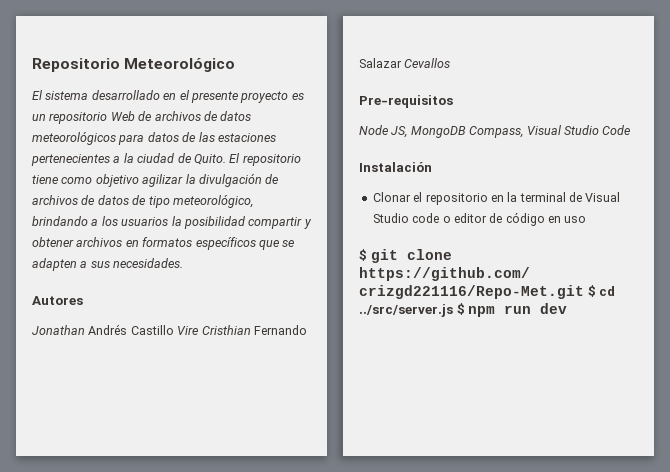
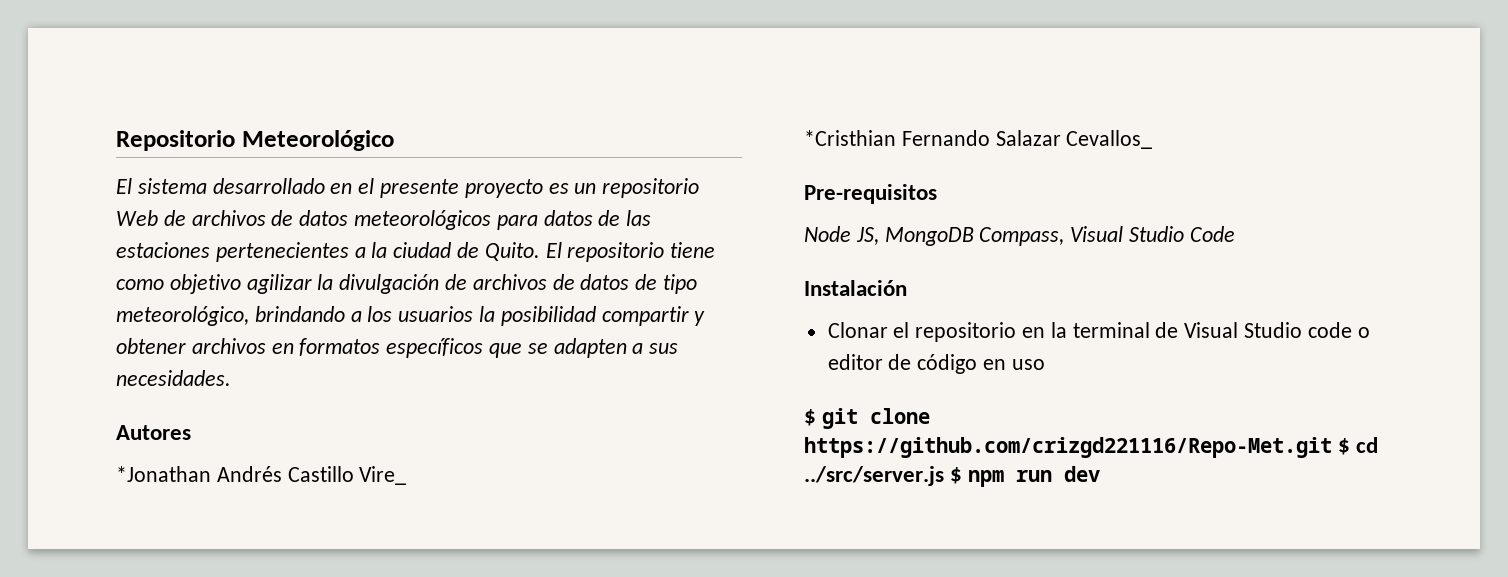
- Jonathan Andrés Castillo Vire Cristhian Fernando Salazar Cevallos
+ *Jonathan Andrés Castillo Vire_
+ *Cristhian Fernando Salazar Cevallos_

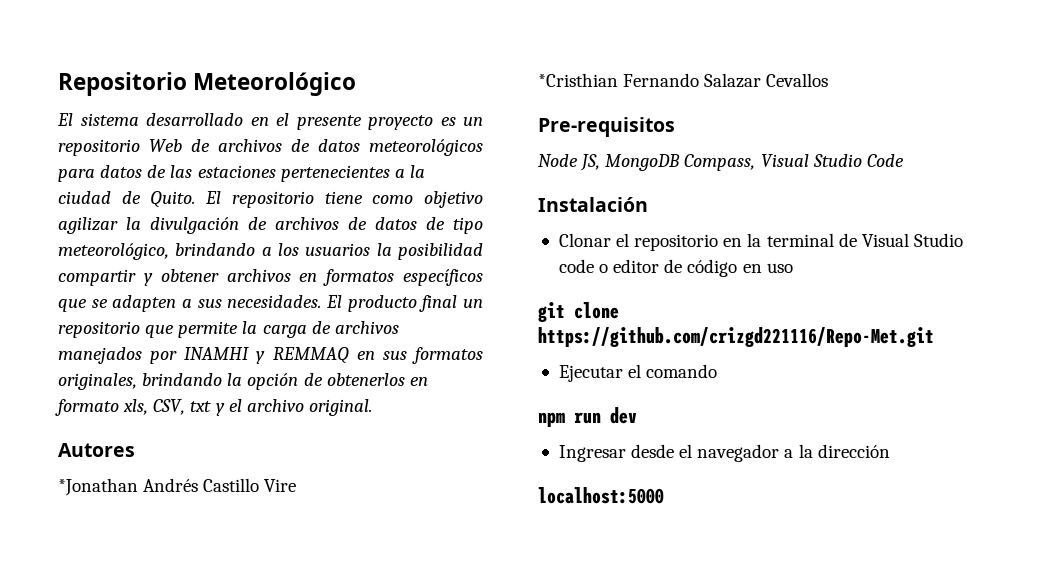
+ El producto final un repositorio que permite la carga de archivos manejados por INAMHI y REMMAQ en sus formatos originales, brindando la opción de obtenerlos en formato xls, CSV, txt y el archivo original.
- *Jonathan Andrés Castillo Vire_
+ *Jonathan Andrés Castillo Vire
- *Cristhian Fernando Salazar Cevallos_
+ *Cristhian Fernando Salazar Cevallos
- $ git clone https://github.com/crizgd221116/Repo-Met.git $ cd ../src/server.js $ npm run dev
+ git clone https://github.com/crizgd221116/Repo-Met.git
+ Ejecutar el comando
+ npm run dev
+ Ingresar desde el navegador a la dirección
+ localhost:5000

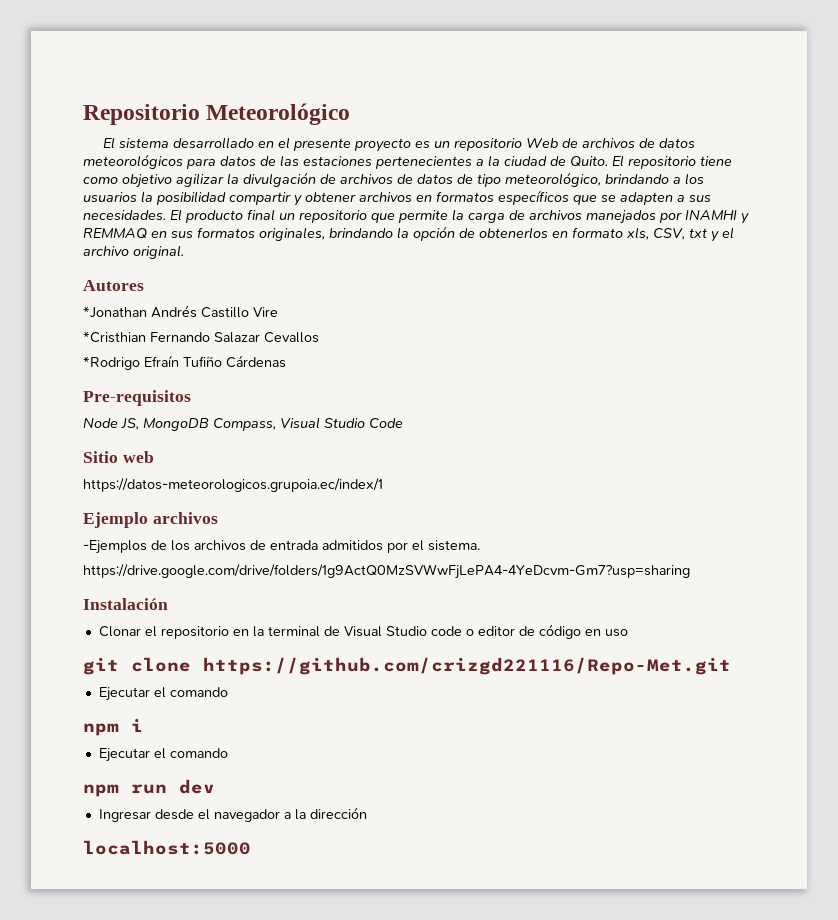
+ *Rodrigo Efraín Tufiño Cárdenas
+ Sitio web
+ https://datos-meteorologicos.grupoia.ec/index/1
+ Ejemplo archivos
+ -Ejemplos de los archivos de entrada admitidos por el sistema.
+ https://drive.google.com/drive/folders/1g9ActQ0MzSVWwFjLePA4-4YeDcvm-Gm7?usp=sharing
+ npm i
+ Ejecutar el comando

